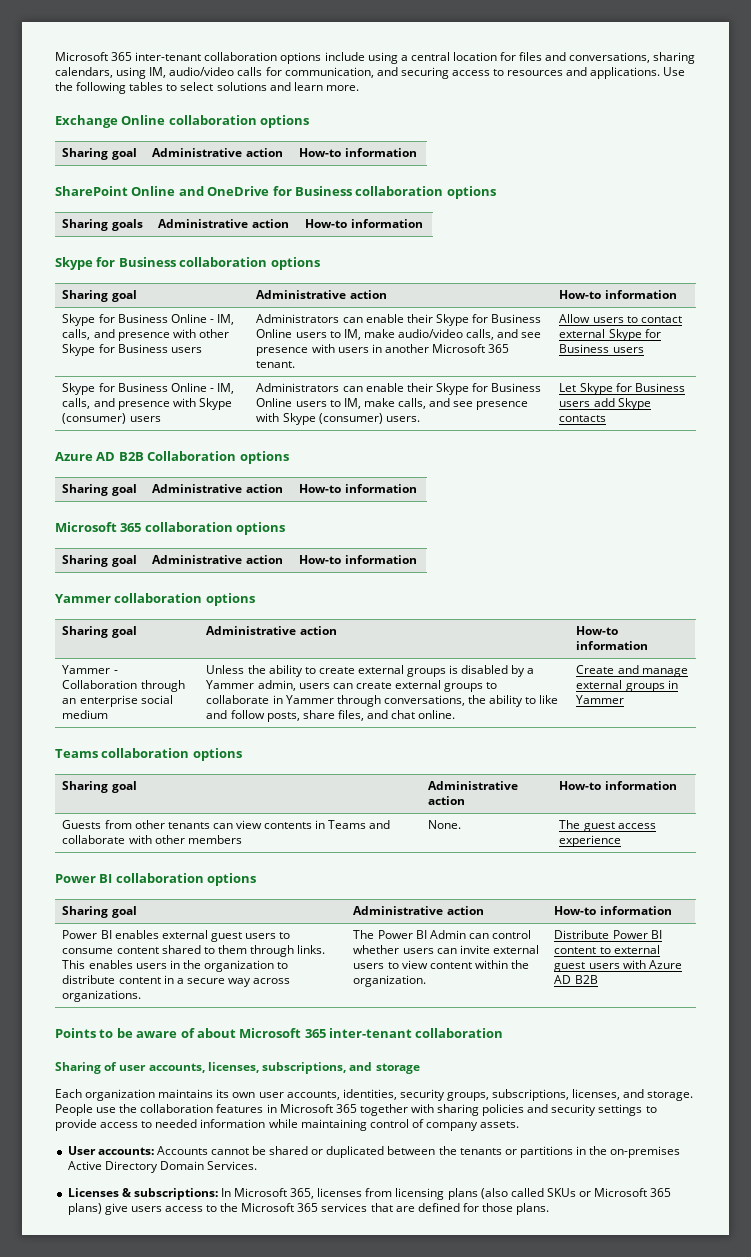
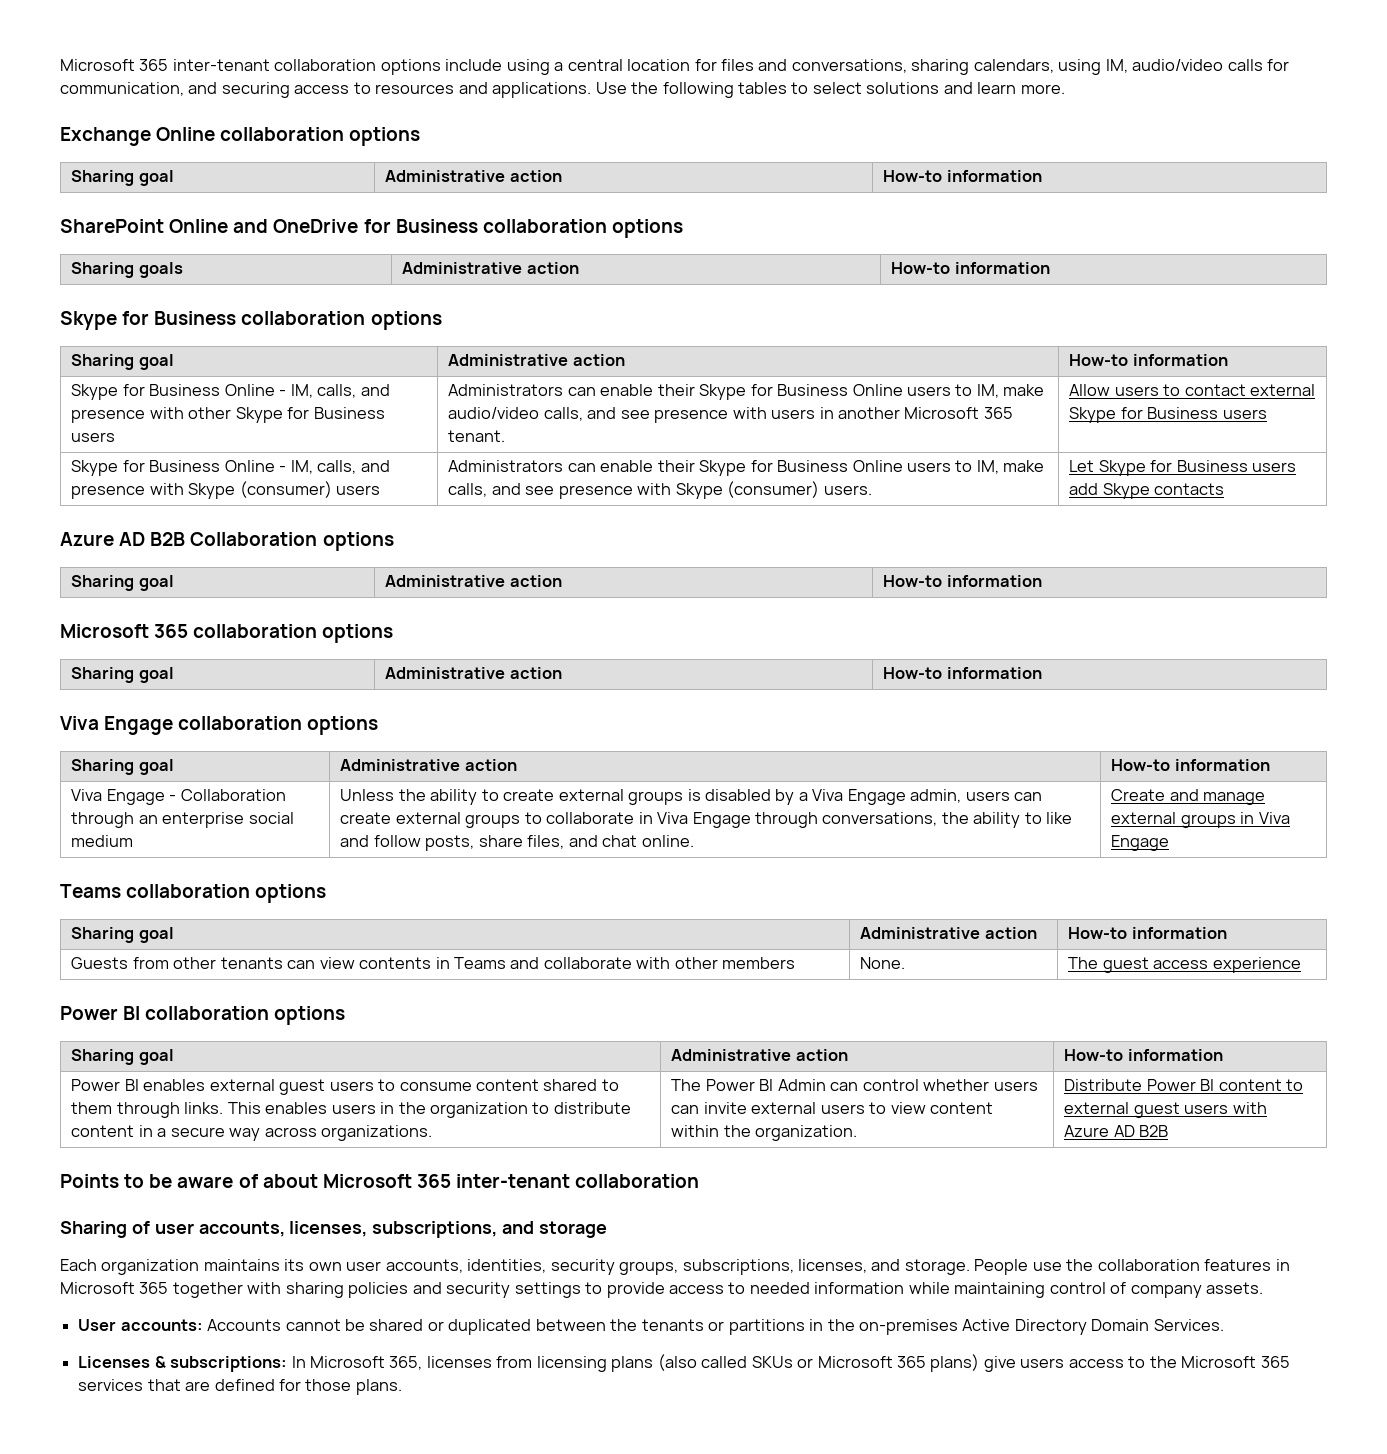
- Yammer collaboration options
+ Viva Engage collaboration options
  Sharing goal | Administrative action | How-to information
- Yammer - Collaboration through an enterprise social medium
+ Viva Engage - Collaboration through an enterprise social medium
- Unless the ability to create external groups is disabled by a Yammer admin, users can create external groups to collaborate in Yammer through conversations, the ability to like and follow posts, share files, and chat online.
+ Unless the ability to create external groups is disabled by a Viva Engage admin, users can create external groups to collaborate in Viva Engage through conversations, the ability to like and follow posts, share files, and chat online.
- Create and manage external groups in Yammer
+ Create and manage external groups in Viva Engage

